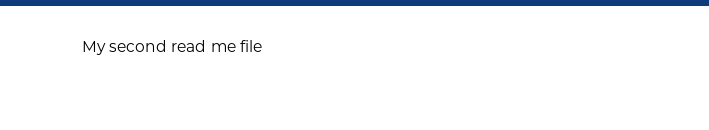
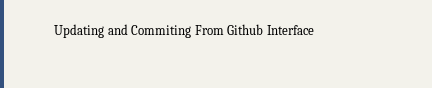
- My second read me file
+ Updating and Commiting From Github Interface

